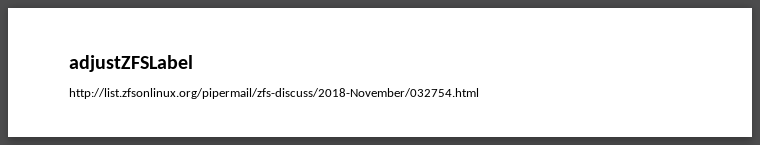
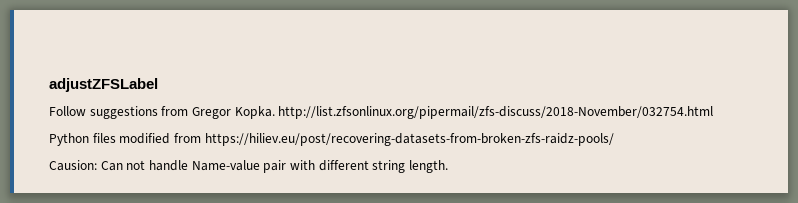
- http://list.zfsonlinux.org/pipermail/zfs-discuss/2018-November/032754.html
+ Follow suggestions from Gregor Kopka. http://list.zfsonlinux.org/pipermail/zfs-discuss/2018-November/032754.html
+ Python files modified from https://hiliev.eu/post/recovering-datasets-from-broken-zfs-raidz-pools/
+ Causion: Can not handle Name-value pair with different string length.

